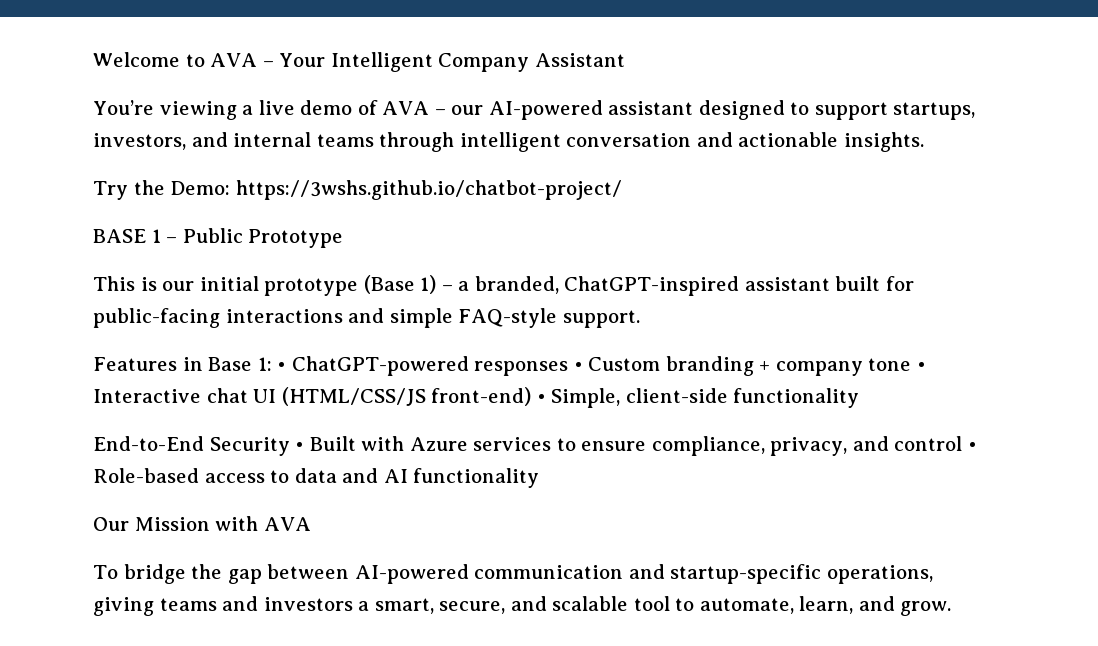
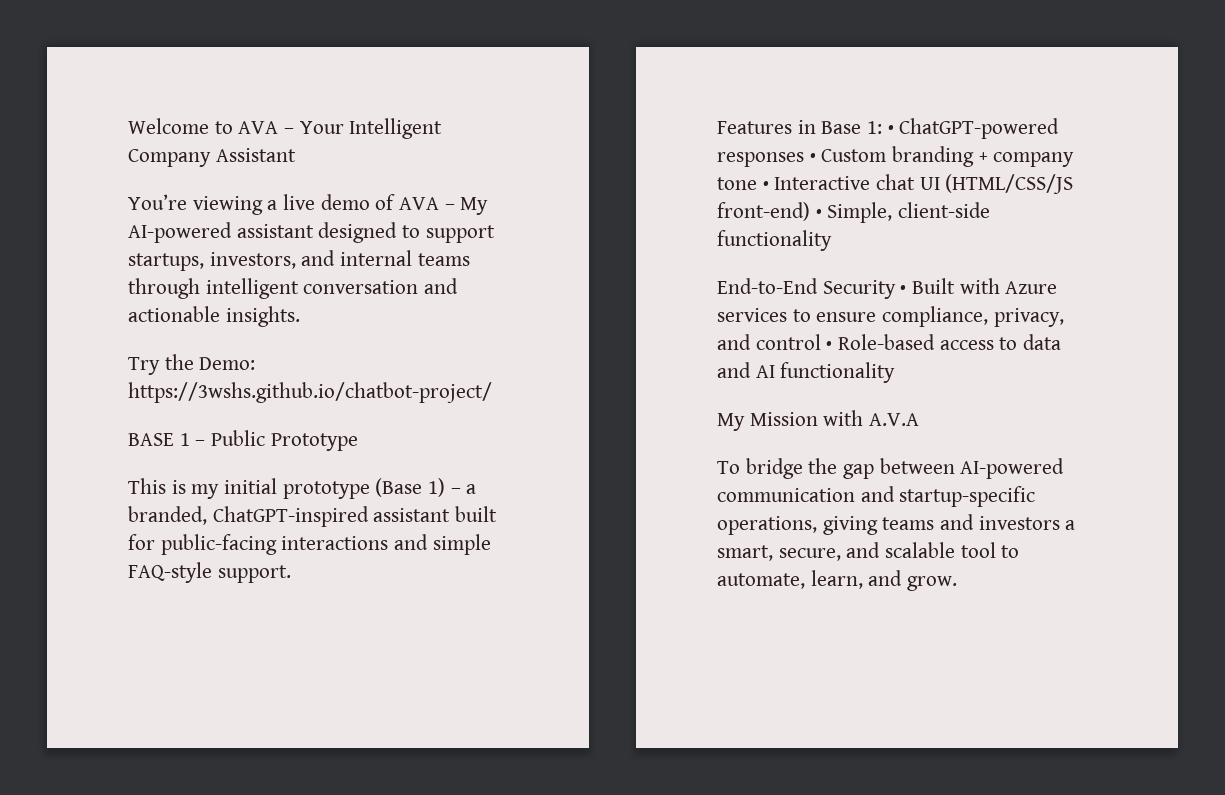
- You’re viewing a live demo of AVA – our AI-powered assistant designed to support startups, investors, and internal teams through intelligent conversation and actionable insights.
+ You’re viewing a live demo of AVA – My AI-powered assistant designed to support startups, investors, and internal teams through intelligent conversation and actionable insights.
- This is our initial prototype (Base 1) – a branded, ChatGPT-inspired assistant built for public-facing interactions and simple FAQ-style support.
+ This is my initial prototype (Base 1) – a branded, ChatGPT-inspired assistant built for public-facing interactions and simple FAQ-style support.
- Our Mission with AVA
+ My Mission with A.V.A

